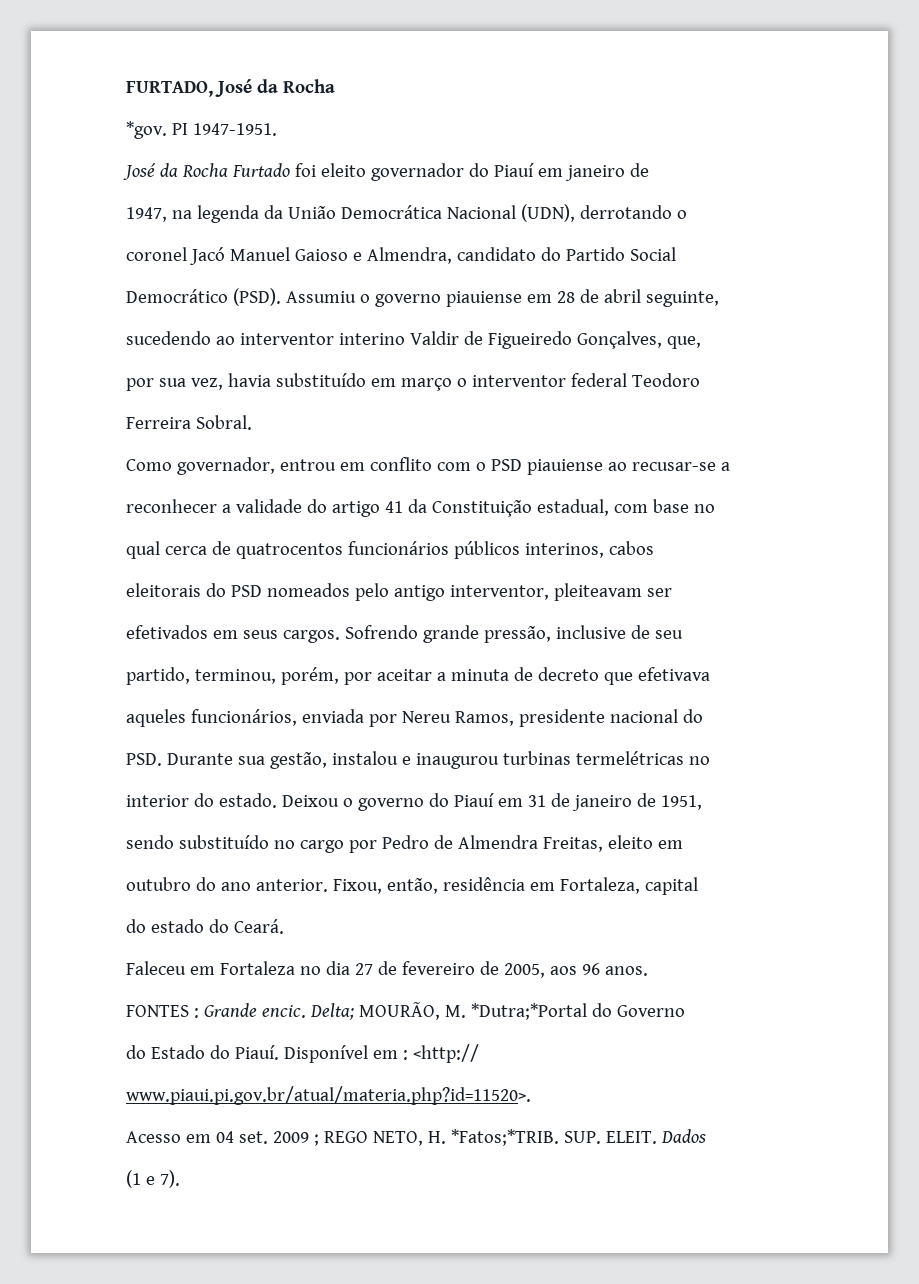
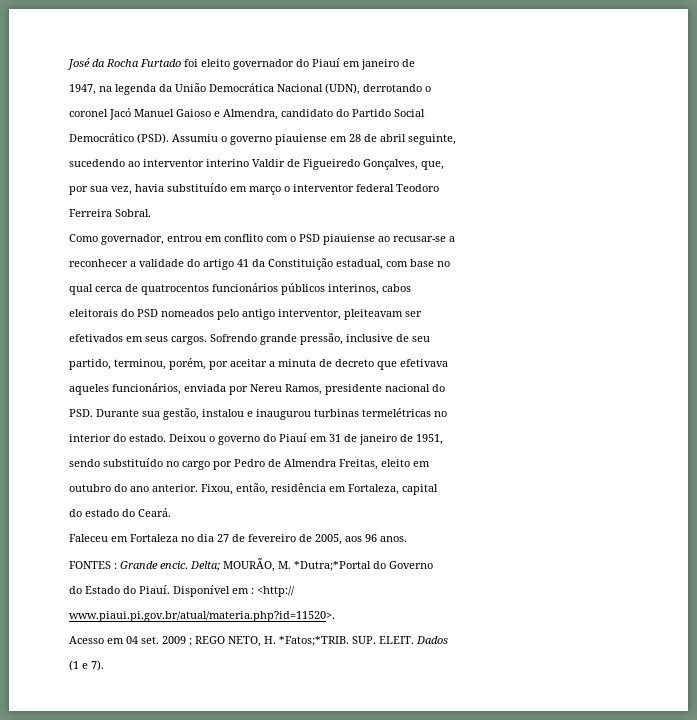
- FURTADO, José da Rocha
- *gov. PI 1947-1951.

